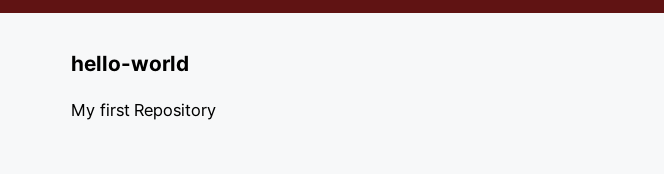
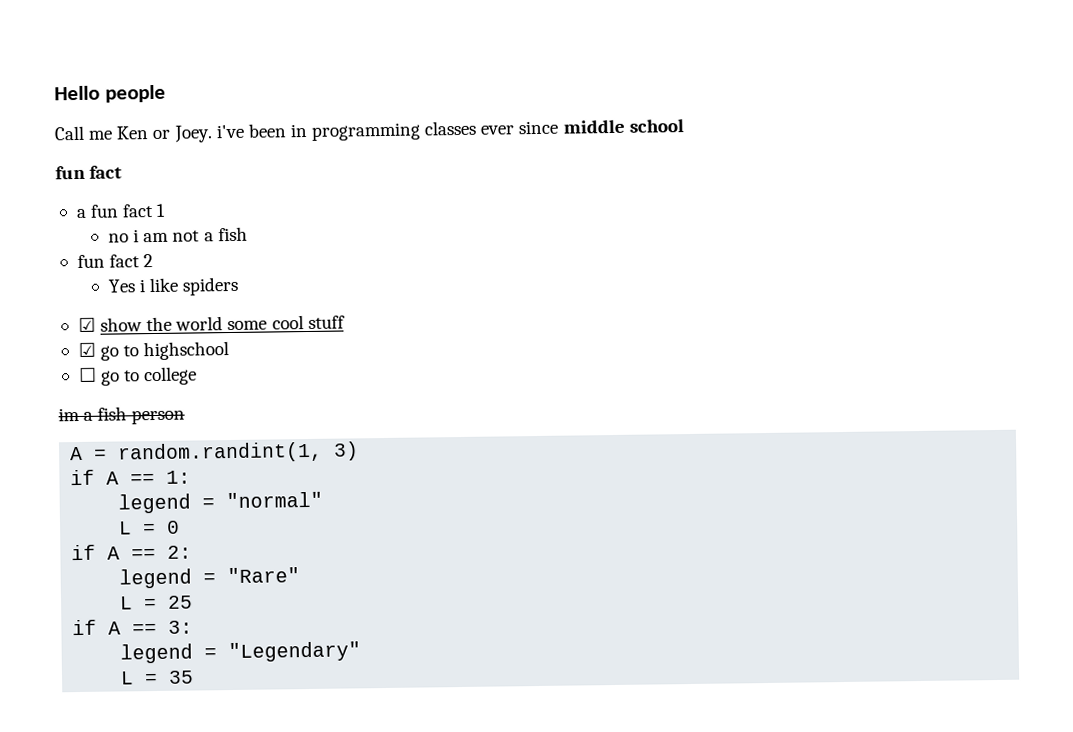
- hello-world
- My first Repository
+ Hello people
+ Call me Ken or Joey. i've been in programming classes ever since middle school
+ fun fact
+ a fun fact 1
+ no i am not a fish
+ fun fact 2
+ Yes i like spiders
+ ☑ show the world some cool stuff
+ ☑ go to highschool
+ ☐ go to college
+ im a fish person
+ A = random.randint(1, 3)
+ if A == 1:
+ legend = "normal"
+ L = 0
+ if A == 2:
+ legend = "Rare"
+ L = 25
+ if A == 3:
+ legend = "Legendary"
+ L = 35

